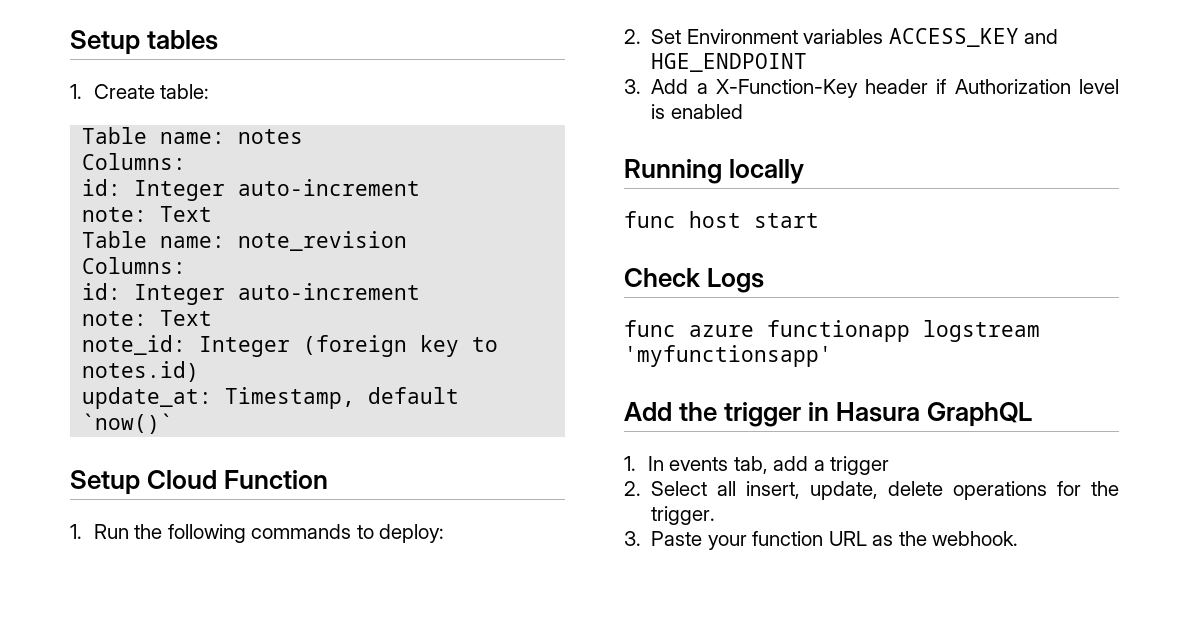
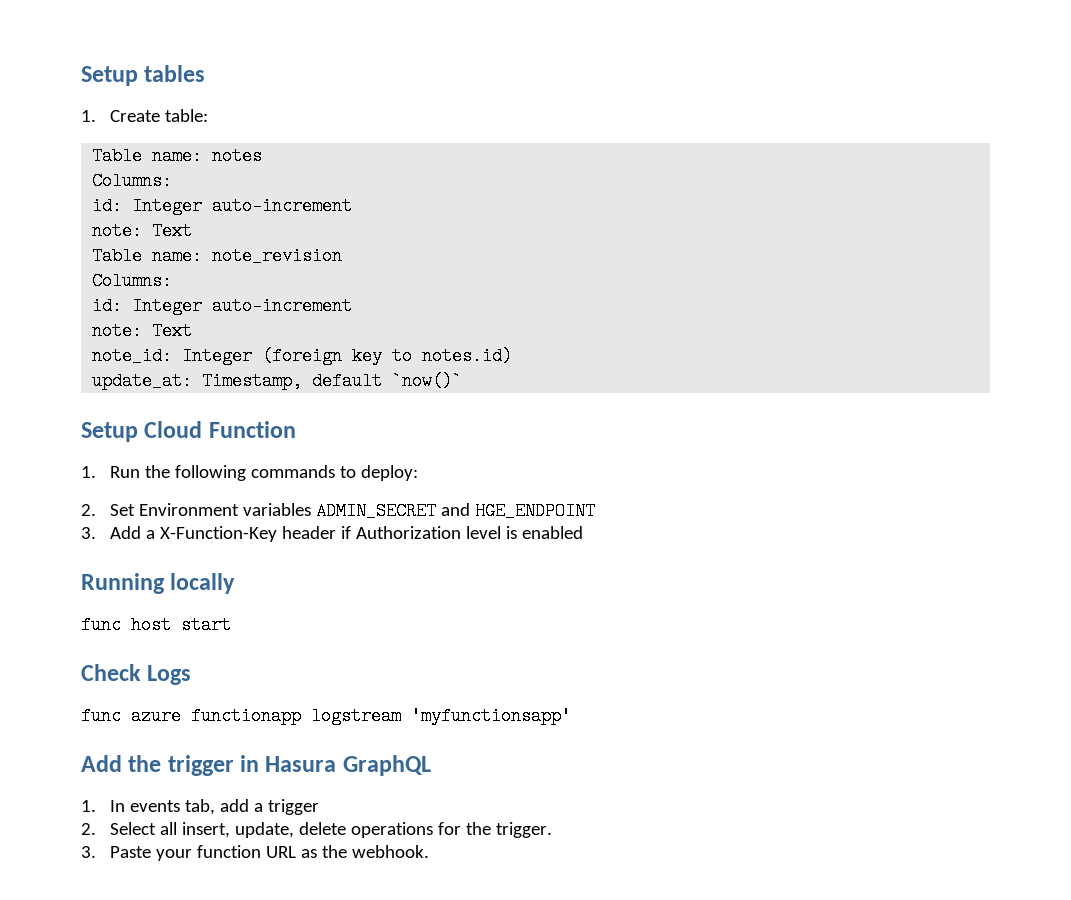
- 2. Set Environment variables ACCESS_KEY and HGE_ENDPOINT
+ 2. Set Environment variables ADMIN_SECRET and HGE_ENDPOINT

